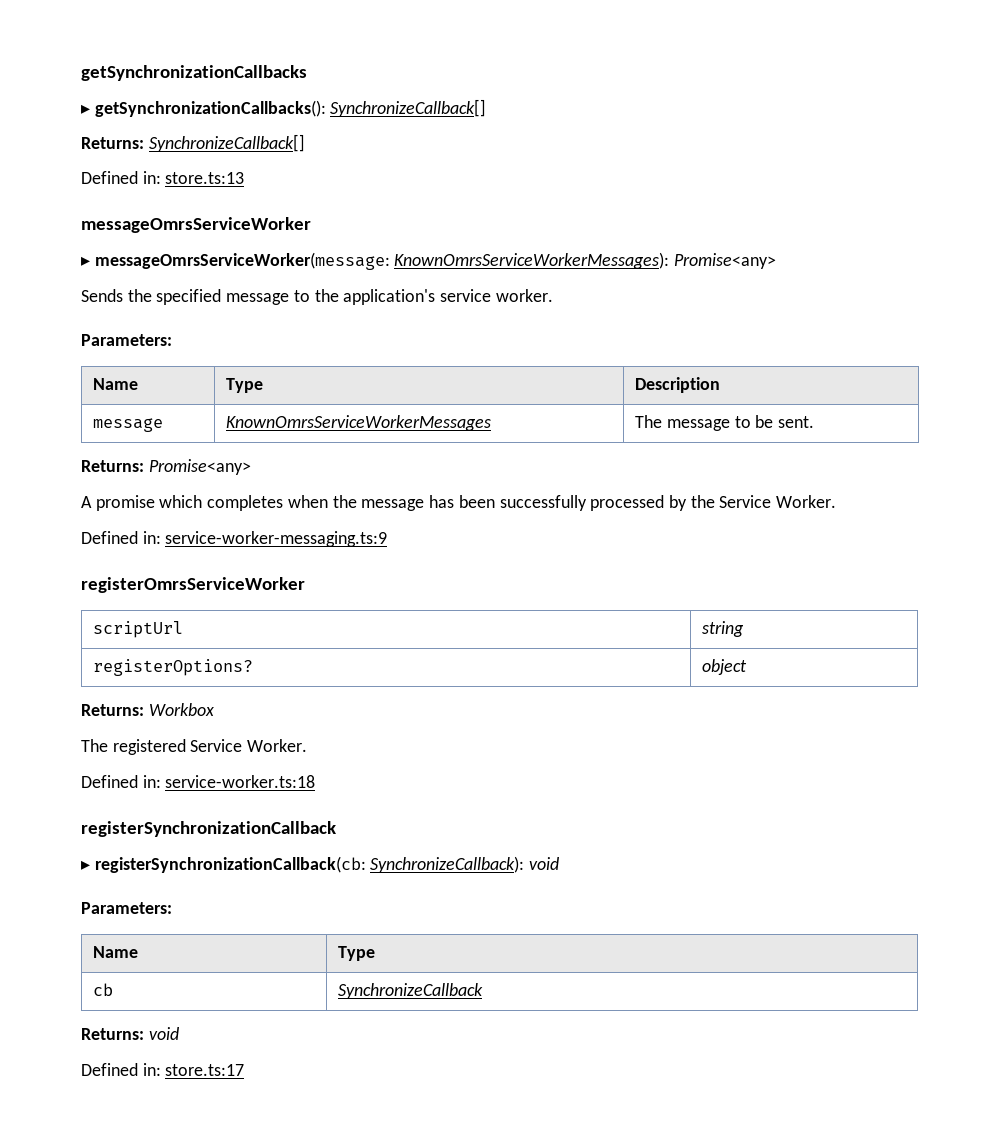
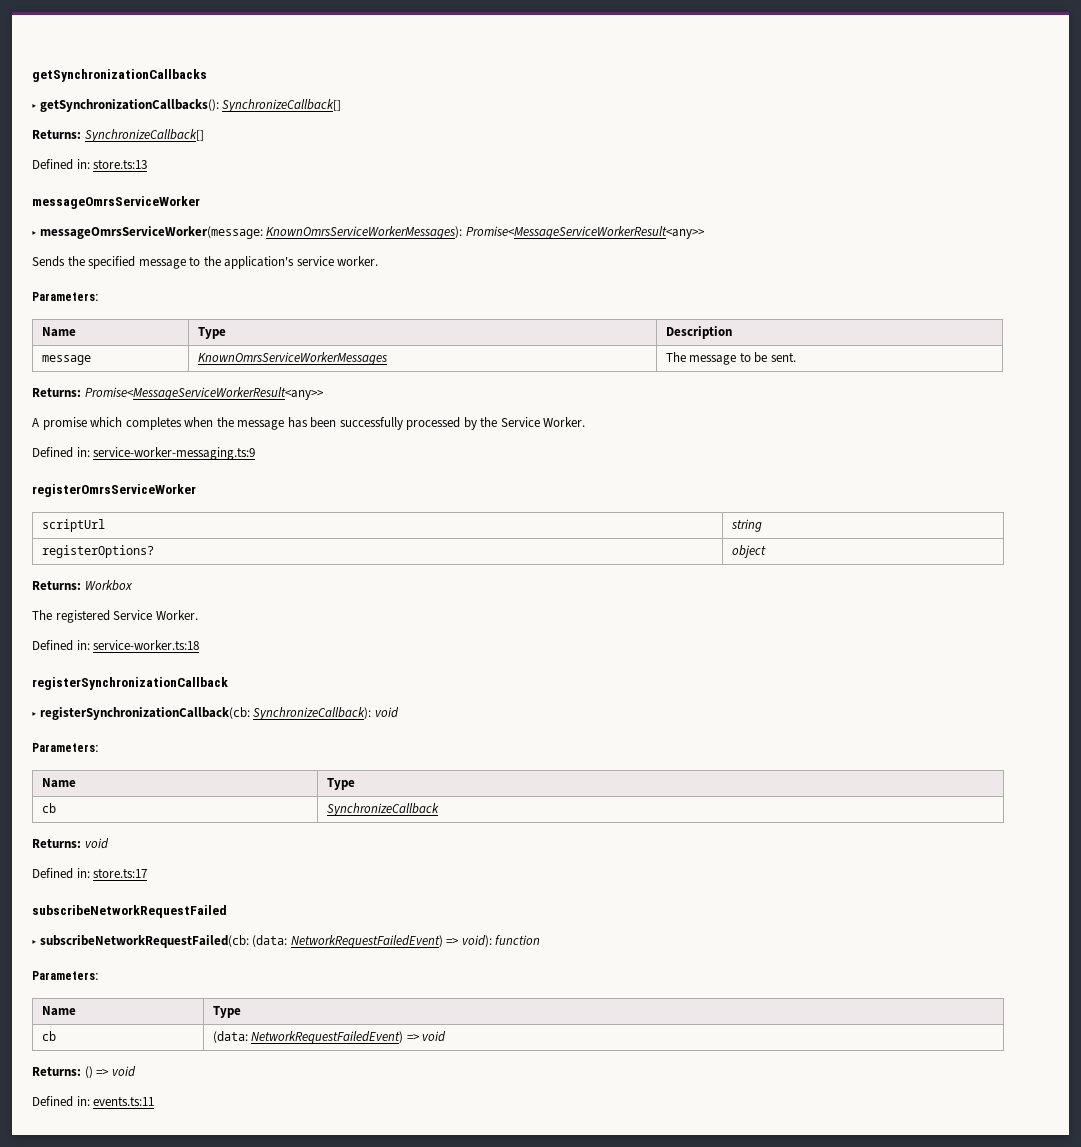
- ▸ messageOmrsServiceWorker(message: KnownOmrsServiceWorkerMessages): Promise<any>
+ ▸ messageOmrsServiceWorker(message: KnownOmrsServiceWorkerMessages): Promise<MessageServiceWorkerResult<any>>
- Returns: Promise<any>
+ Returns: Promise<MessageServiceWorkerResult<any>>
+ subscribeNetworkRequestFailed
+ ▸ subscribeNetworkRequestFailed(cb: (data: NetworkRequestFailedEvent) => void): function
+ Parameters:
+ Name | Type
+ cb | (data: NetworkRequestFailedEvent) => void
+ Returns: () => void
+ Defined in: events.ts:11

